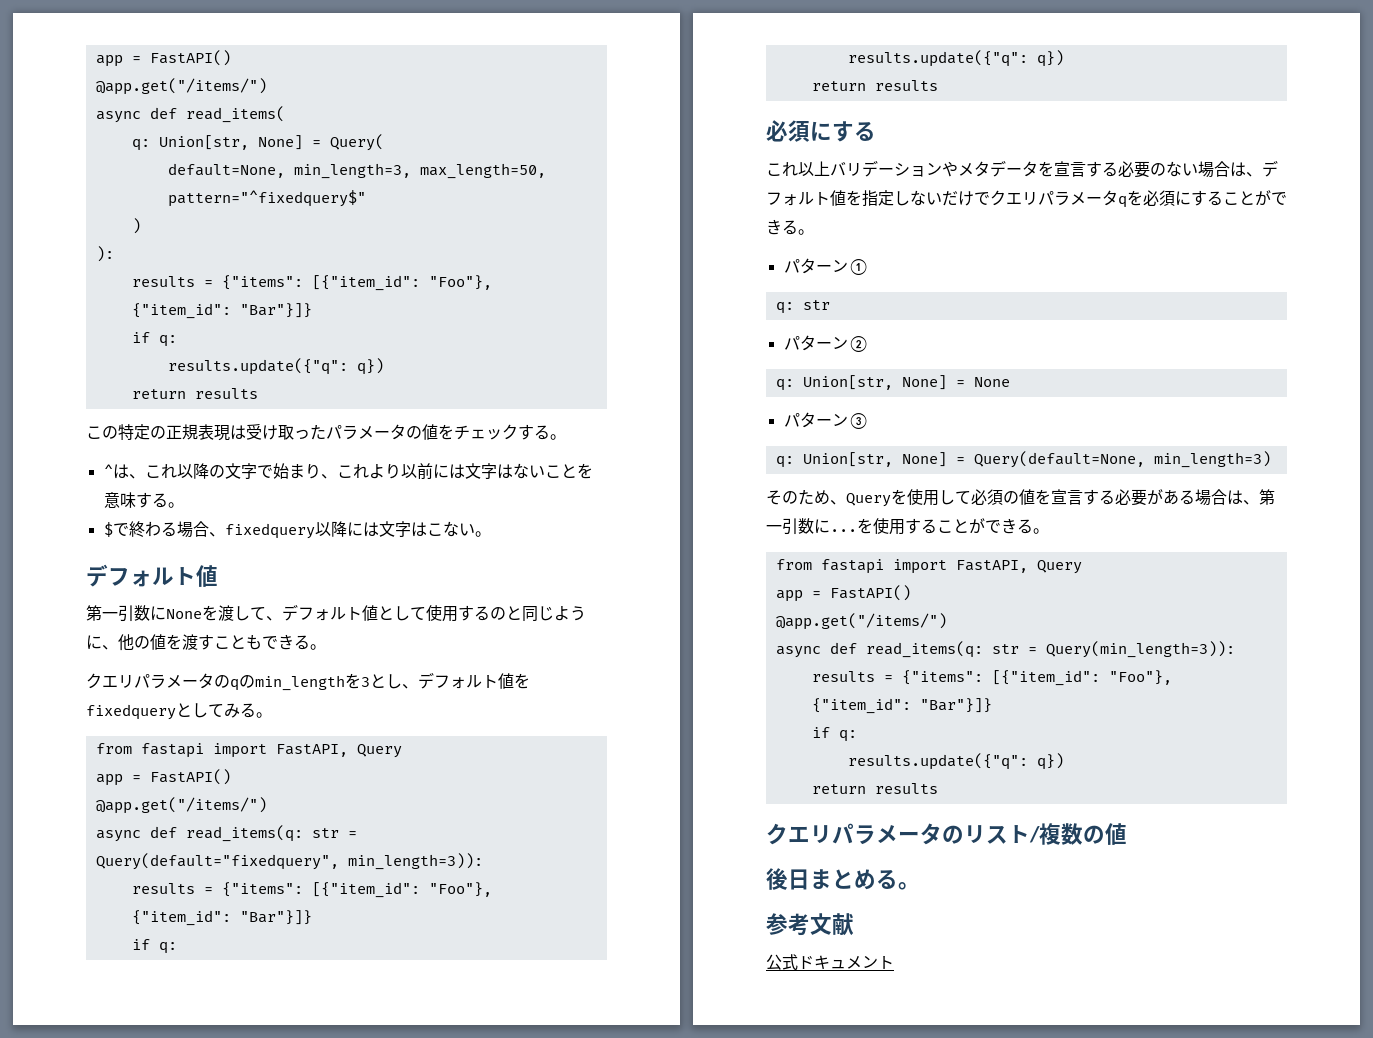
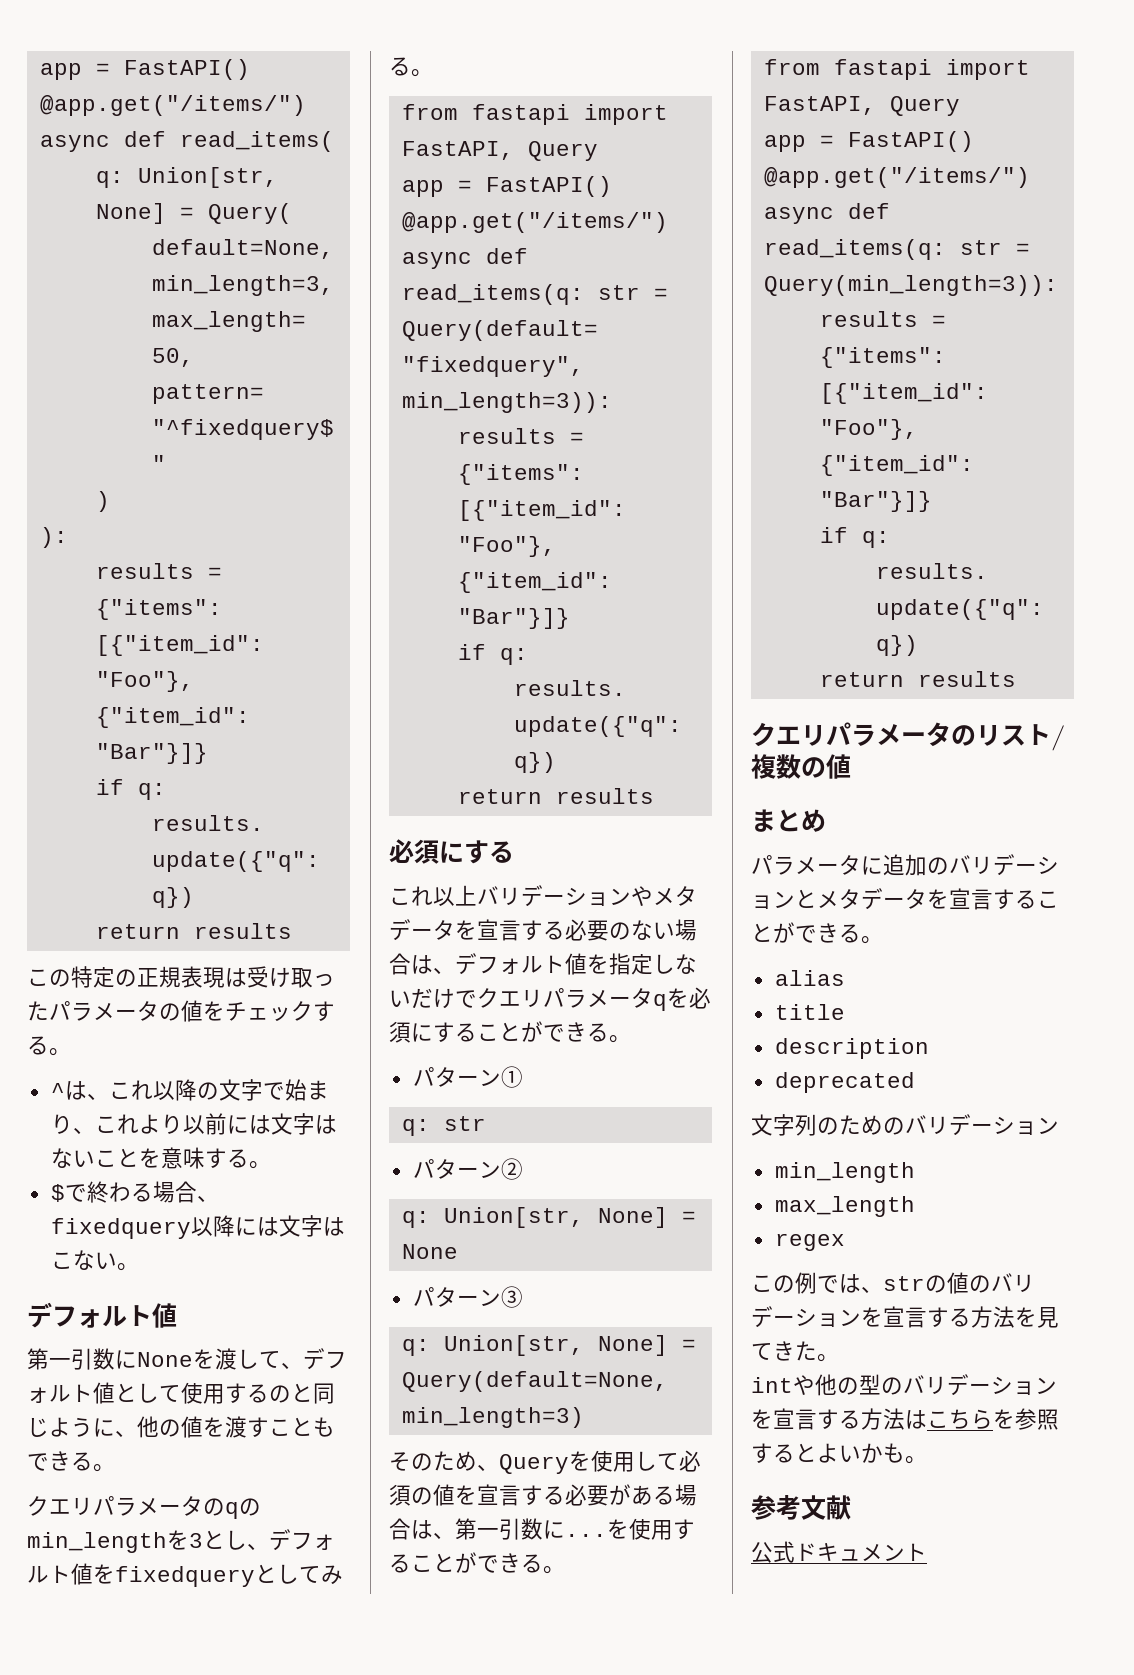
- 後日まとめる。
+ まとめ
+ パラメータに追加のバリデーションとメタデータを宣言することができる。
+ alias
+ title
+ description
+ deprecated
+ 文字列のためのバリデーション
+ min_length
+ max_length
+ regex
+ この例では、strの値のバリデーションを宣言する方法を見てきた。
+ intや他の型のバリデーションを宣言する方法はこちらを参照するとよいかも。

